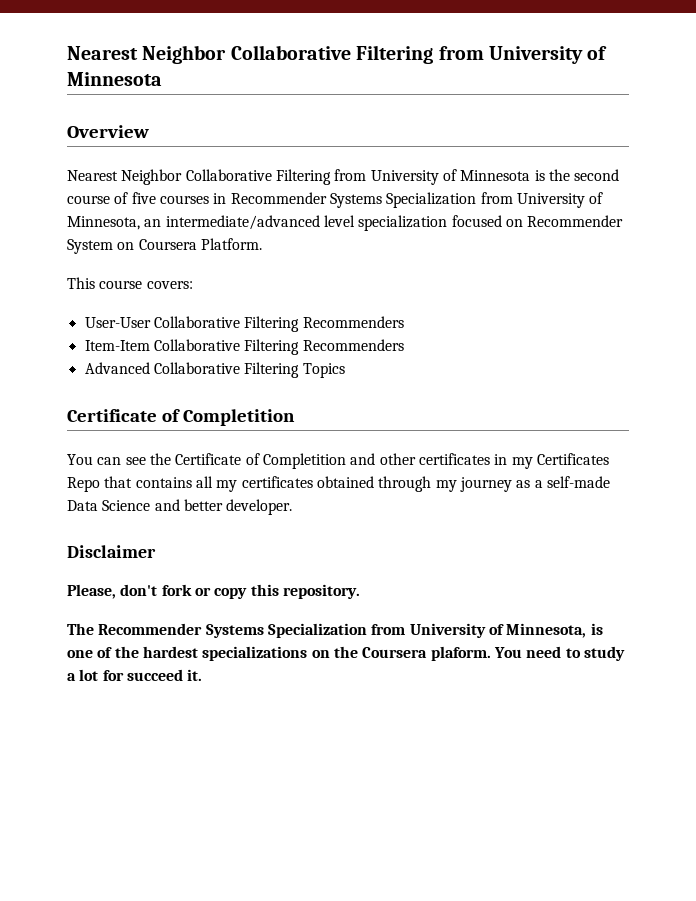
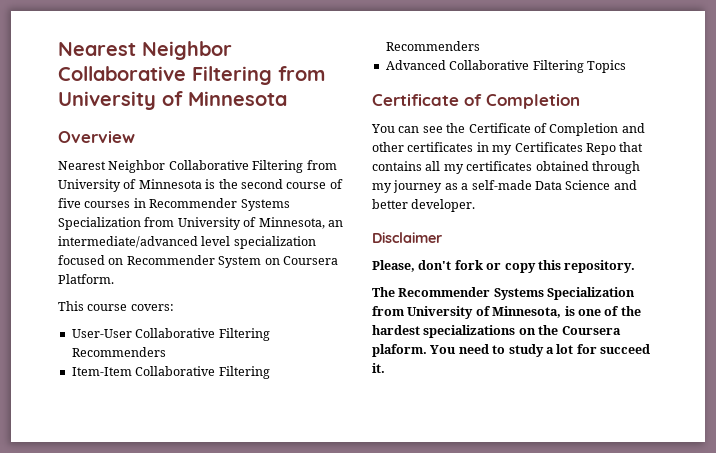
  Advanced Collaborative Filtering Topics
- Certificate of Completition
+ Certificate of Completion
- You can see the Certificate of Completition and other certificates in my Certificates Repo that contains all my certificates obtained through my journey as a self-made Data Science and better developer.
+ You can see the Certificate of Completion and other certificates in my Certificates Repo that contains all my certificates obtained through my journey as a self-made Data Science and better developer.

